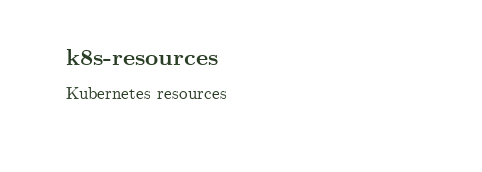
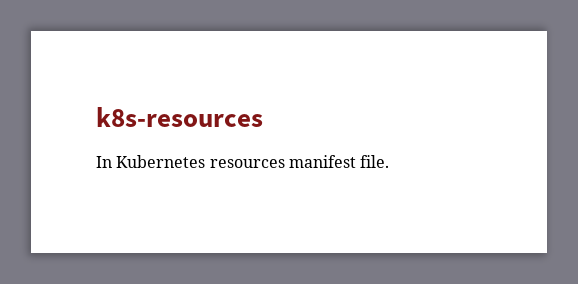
- Kubernetes resources
+ In Kubernetes resources manifest file.

